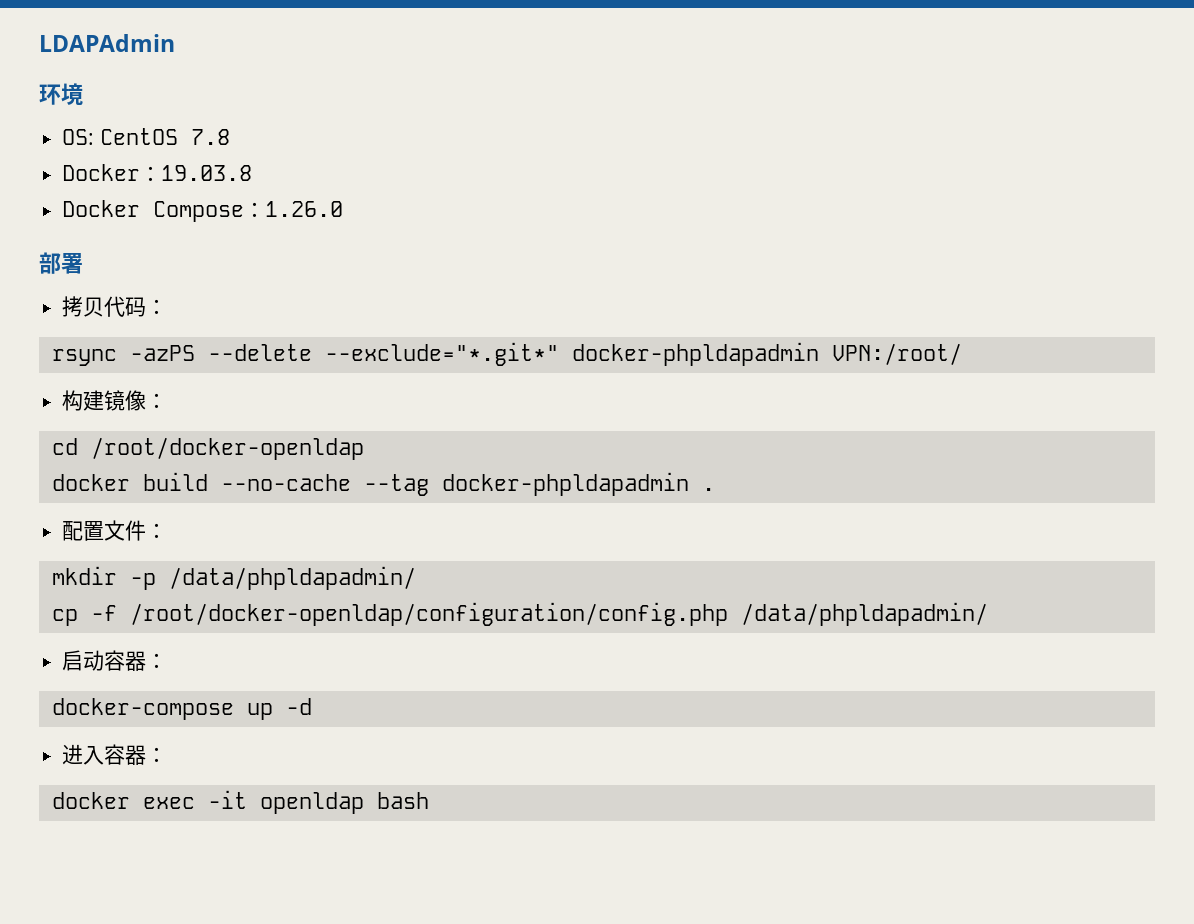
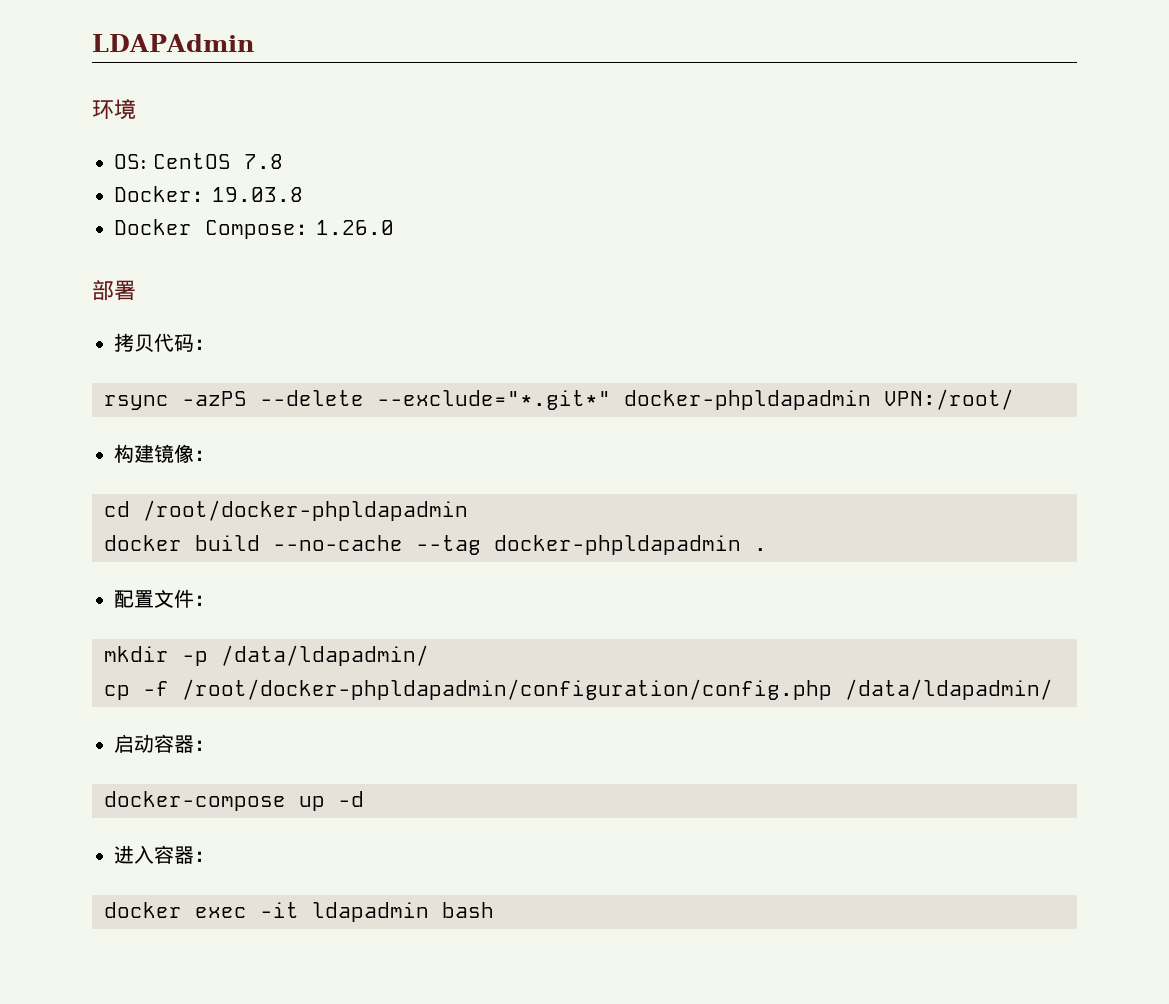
- cd /root/docker-openldap
+ cd /root/docker-phpldapadmin
- mkdir -p /data/phpldapadmin/
+ mkdir -p /data/ldapadmin/
- cp -f /root/docker-openldap/configuration/config.php /data/phpldapadmin/
+ cp -f /root/docker-phpldapadmin/configuration/config.php /data/ldapadmin/
- docker exec -it openldap bash
+ docker exec -it ldapadmin bash

